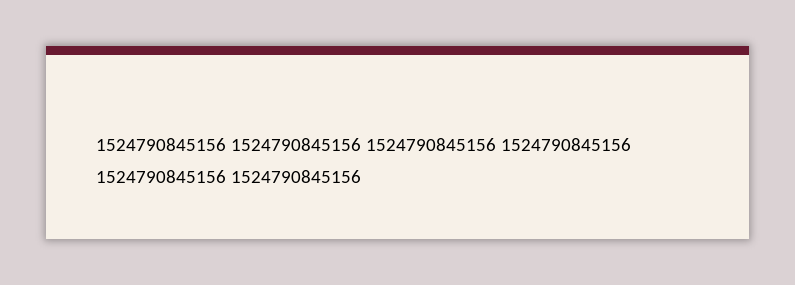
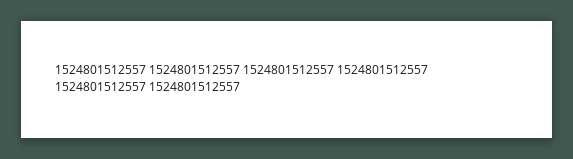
- 1524790845156 1524790845156 1524790845156 1524790845156 1524790845156 1524790845156
+ 1524801512557 1524801512557 1524801512557 1524801512557 1524801512557 1524801512557

